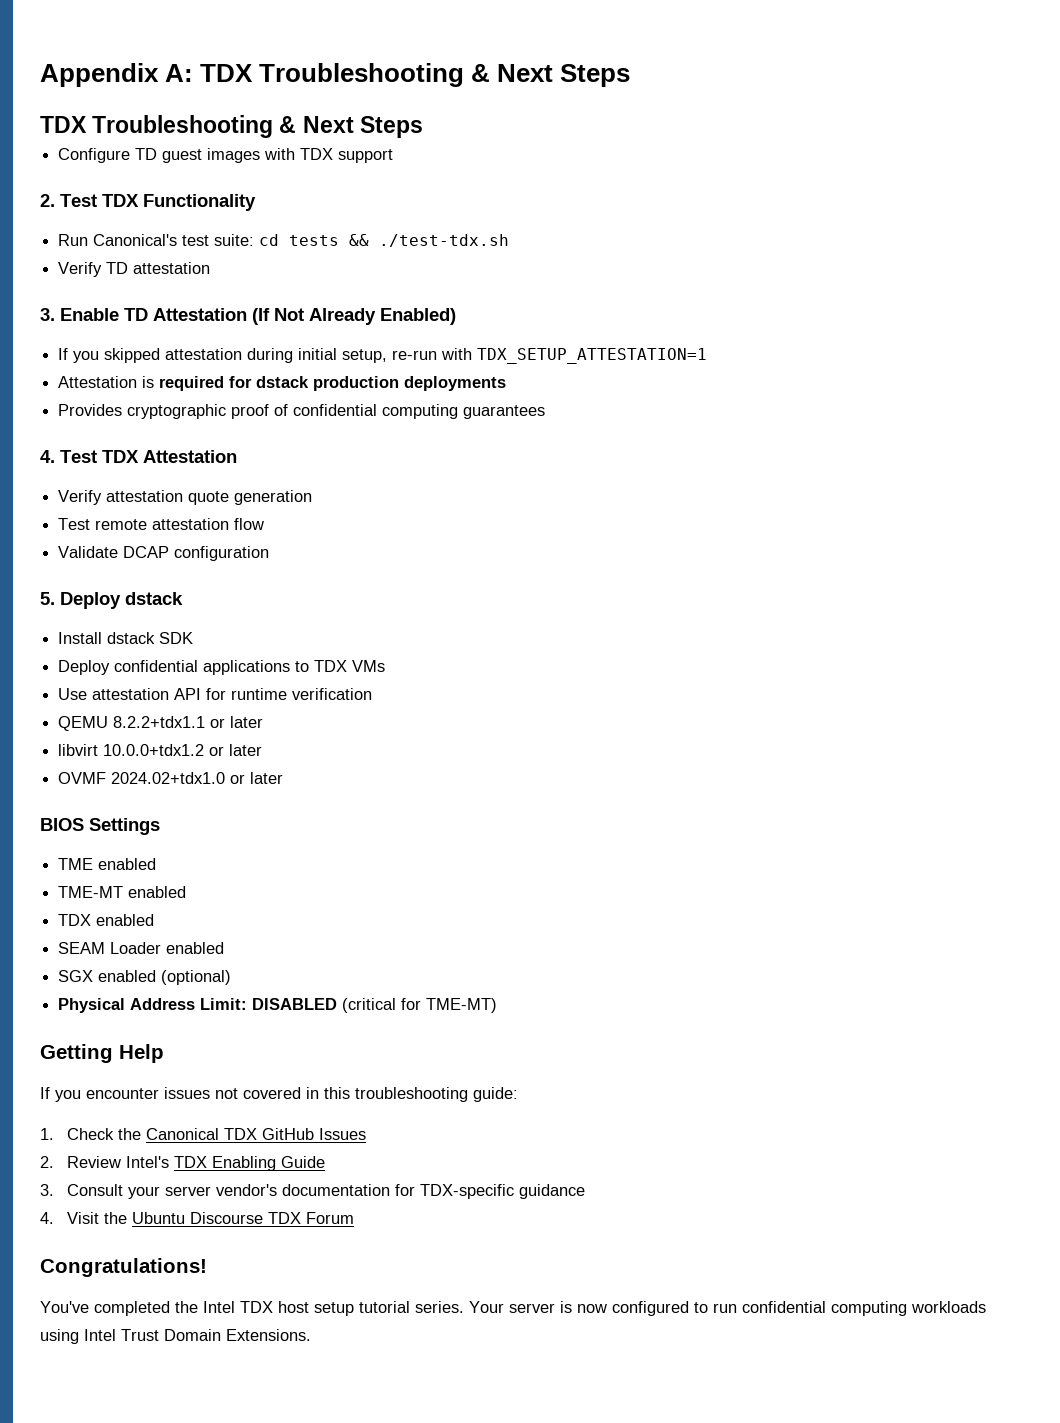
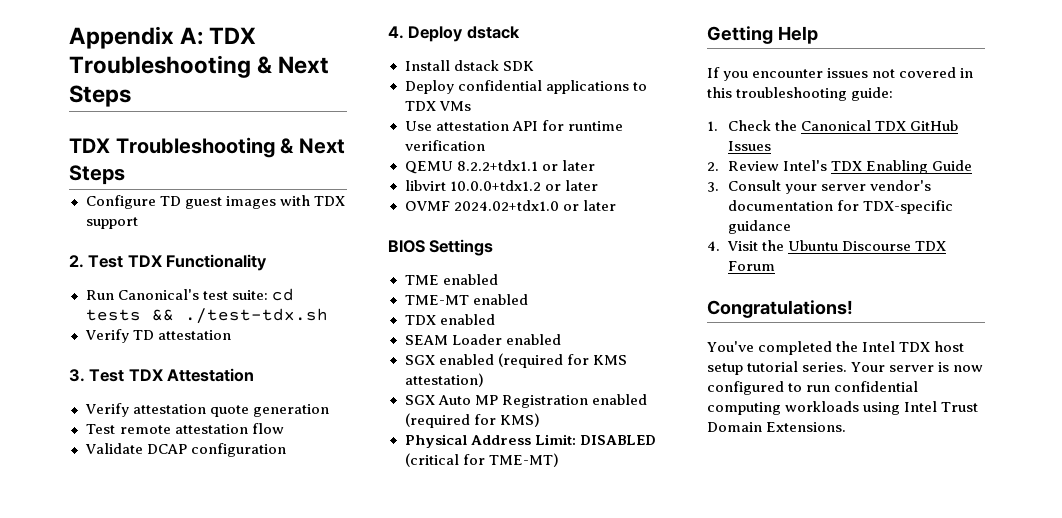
- 3. Enable TD Attestation (If Not Already Enabled)
- If you skipped attestation during initial setup, re-run with TDX_SETUP_ATTESTATION=1
- Attestation is required for dstack production deployments
- Provides cryptographic proof of confidential computing guarantees
- 4. Test TDX Attestation
+ 3. Test TDX Attestation
- 5. Deploy dstack
+ 4. Deploy dstack
- SGX enabled (optional)
+ SGX enabled (required for KMS attestation)
+ SGX Auto MP Registration enabled (required for KMS)

